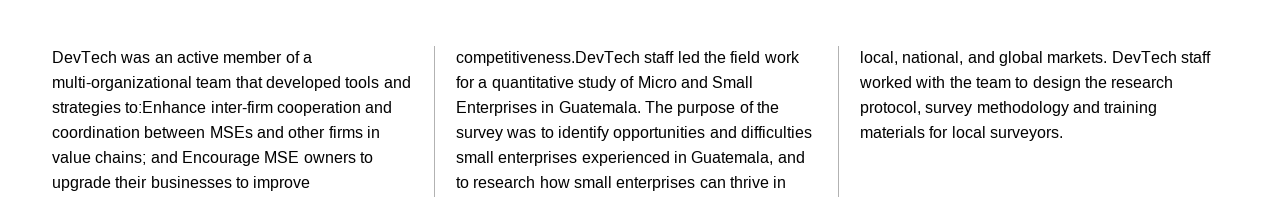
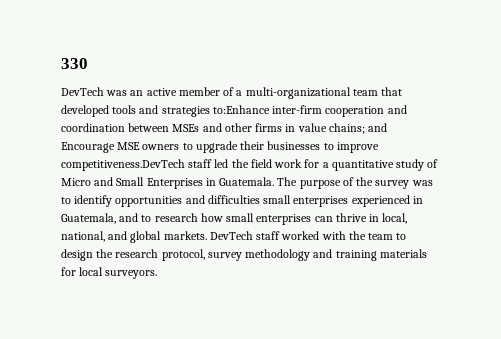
+ 330

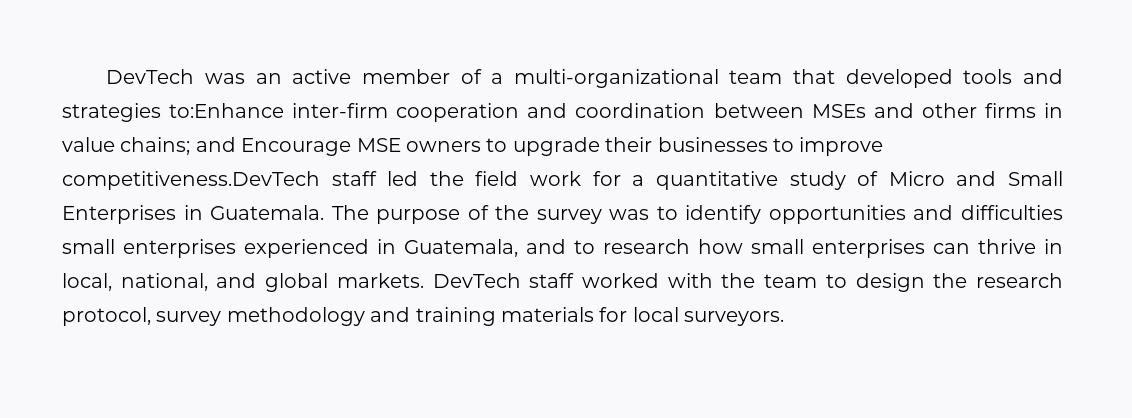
- 330

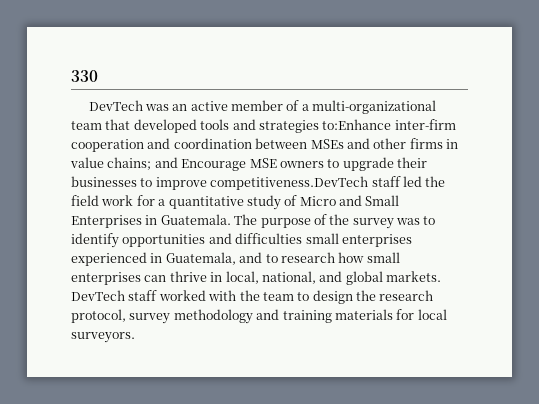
+ 330

